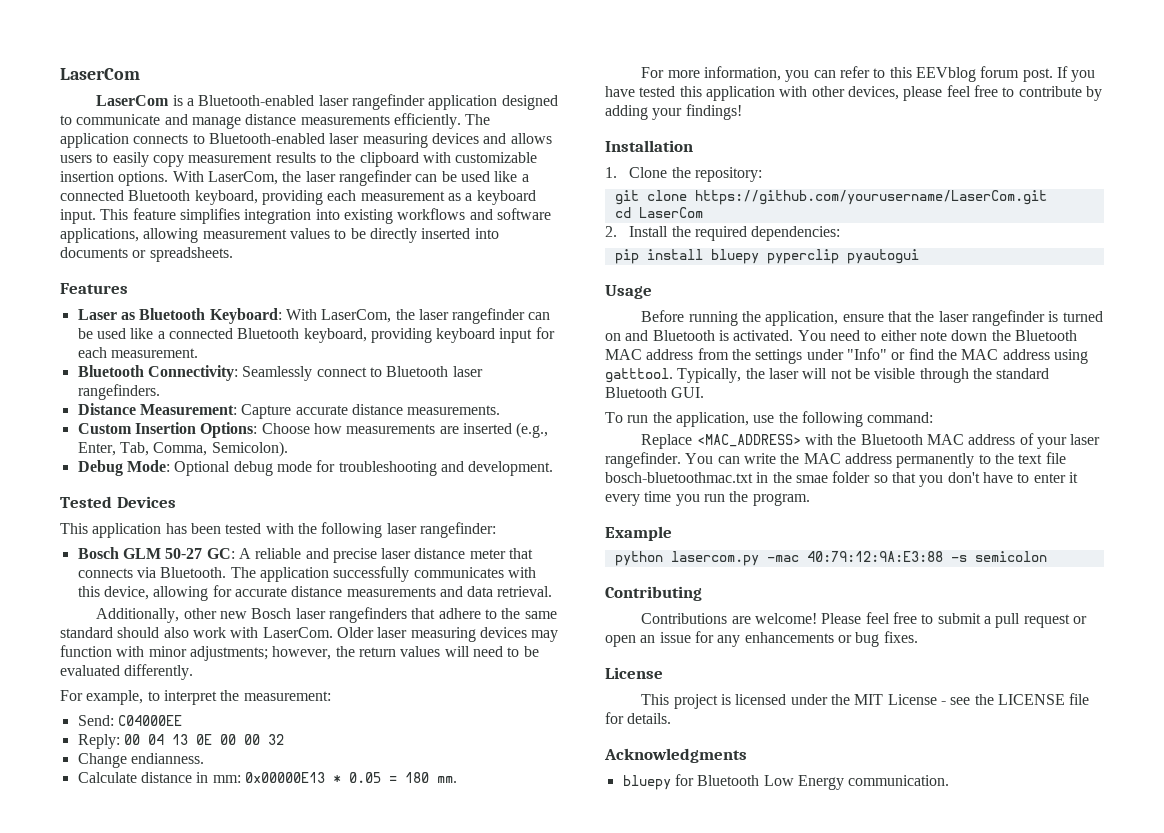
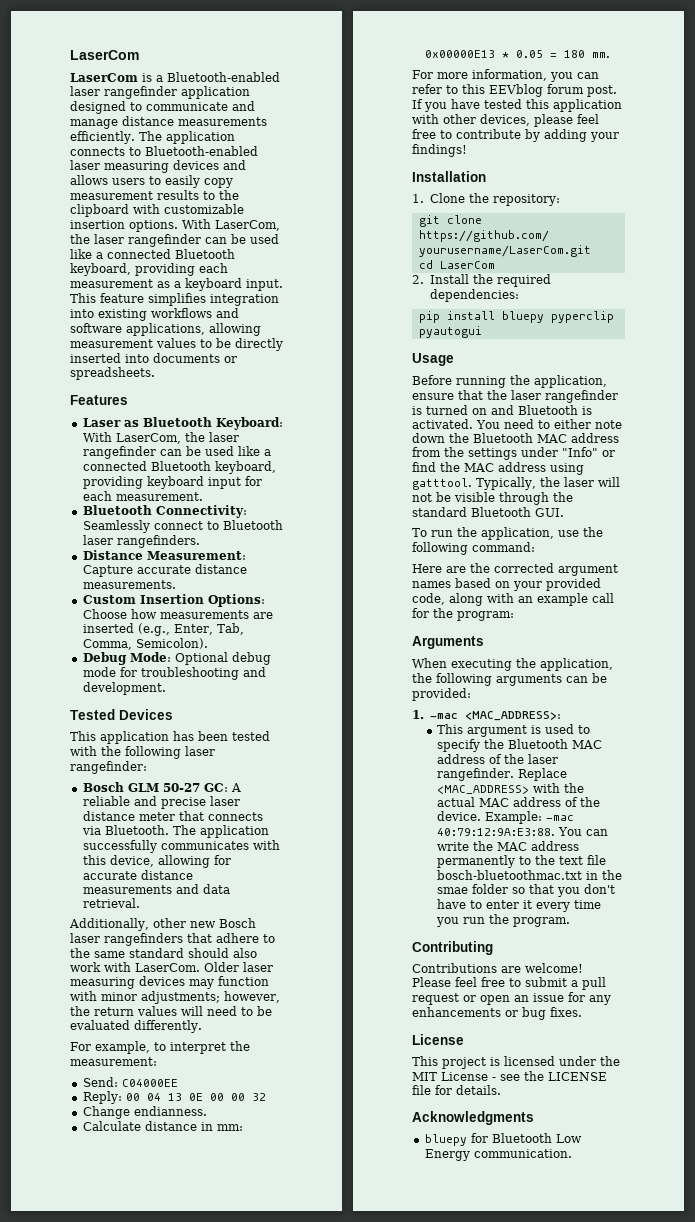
- Replace <MAC_ADDRESS> with the Bluetooth MAC address of your laser rangefinder.
+ Here are the corrected argument names based on your provided code, along with an example call for the program:
+ Arguments
+ When executing the application, the following arguments can be provided:
+ 1. -mac <MAC_ADDRESS>:
+ This argument is used to specify the Bluetooth MAC address of the laser rangefinder.
+ Replace <MAC_ADDRESS> with the actual MAC address of the device. Example: -mac 40:79:12:9A:E3:88.
- Example
- python lasercom.py -mac 40:79:12:9A:E3:88 -s semicolon

